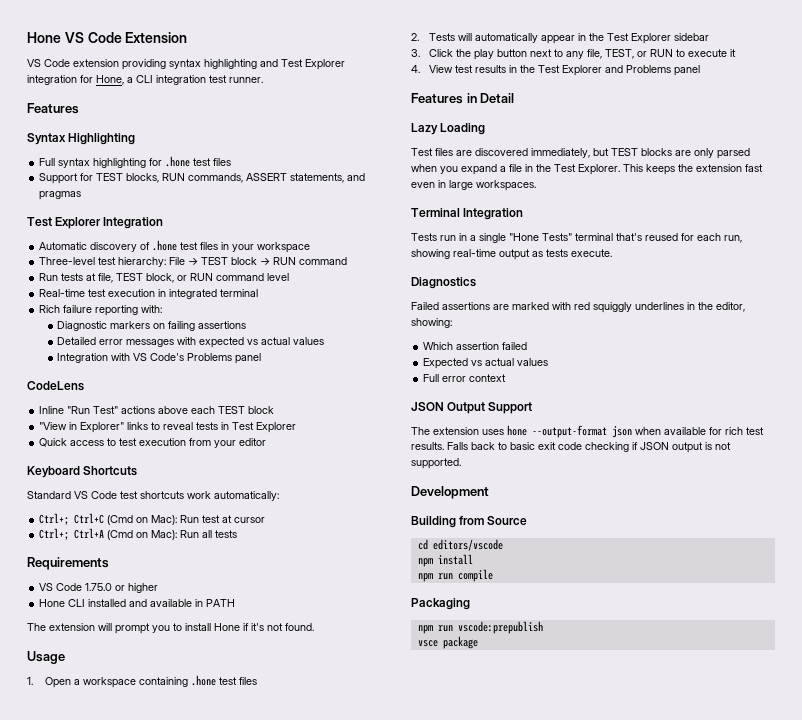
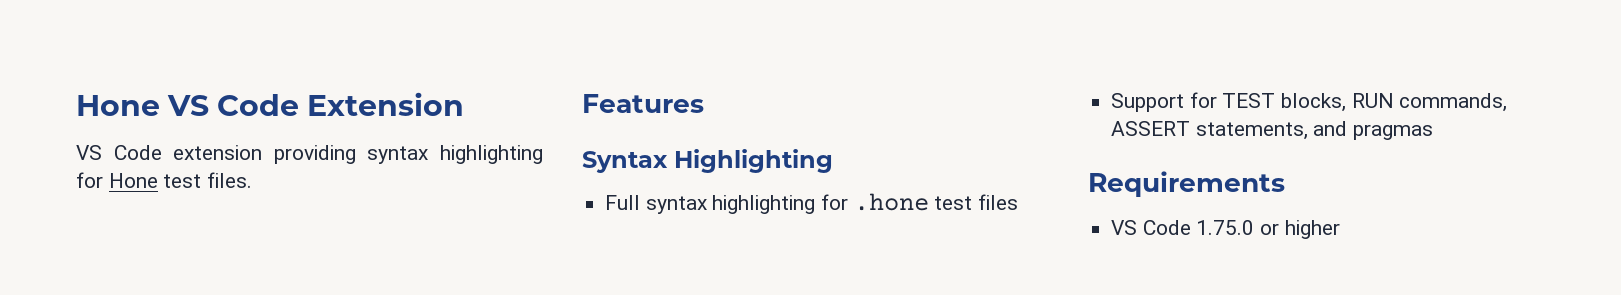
- VS Code extension providing syntax highlighting and Test Explorer integration for Hone, a CLI integration test runner.
+ VS Code extension providing syntax highlighting for Hone test files.
- Test Explorer Integration
- Automatic discovery of .hone test files in your workspace
- Three-level test hierarchy: File → TEST block → RUN command
- Run tests at file, TEST block, or RUN command level
- Real-time test execution in integrated terminal
- Rich failure reporting with:
- Diagnostic markers on failing assertions
- Detailed error messages with expected vs actual values
- Integration with VS Code's Problems panel
- CodeLens
- Inline "Run Test" actions above each TEST block
- "View in Explorer" links to reveal tests in Test Explorer
- Quick access to test execution from your editor
- Keyboard Shortcuts
- Standard VS Code test shortcuts work automatically:
- Ctrl+; Ctrl+C (Cmd on Mac): Run test at cursor
- Ctrl+; Ctrl+A (Cmd on Mac): Run all tests
- Hone CLI installed and available in PATH
- The extension will prompt you to install Hone if it's not found.
- Usage
- 1. Open a workspace containing .hone test files
- 2. Tests will automatically appear in the Test Explorer sidebar
- 3. Click the play button next to any file, TEST, or RUN to execute it
- 4. View test results in the Test Explorer and Problems panel
- Features in Detail
- Lazy Loading
- Test files are discovered immediately, but TEST blocks are only parsed when you expand a file in the Test Explorer. This keeps the extension fast even in large workspaces.
- Terminal Integration
- Tests run in a single "Hone Tests" terminal that's reused for each run, showing real-time output as tests execute.
- Diagnostics
- Failed assertions are marked with red squiggly underlines in the editor, showing:
- Which assertion failed
- Expected vs actual values
- Full error context
- JSON Output Support
- The extension uses hone --output-format json when available for rich test results. Falls back to basic exit code checking if JSON output is not supported.
- Development
- Building from Source
- cd editors/vscode
- npm install
- npm run compile
- Packaging
- npm run vscode:prepublish
- vsce package

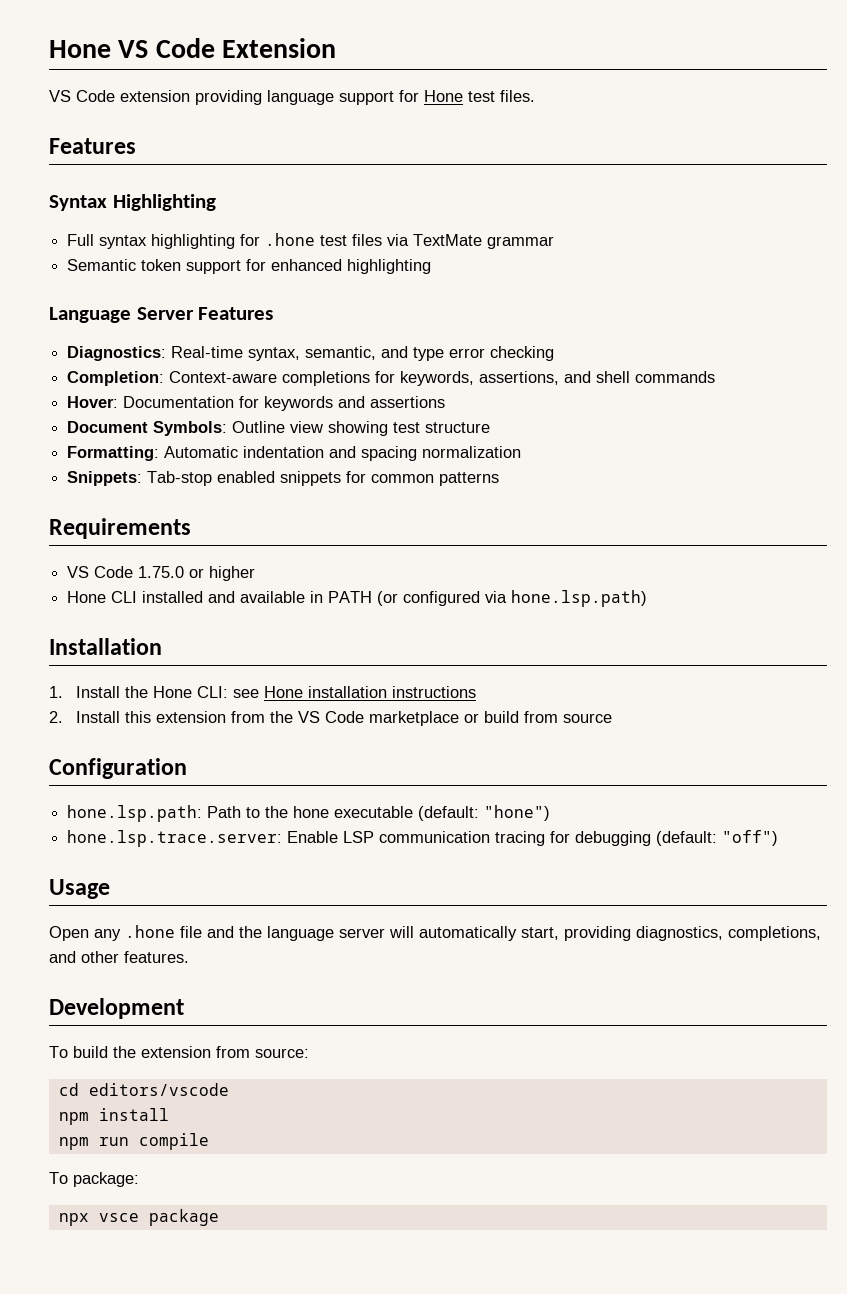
- VS Code extension providing syntax highlighting for Hone test files.
+ VS Code extension providing language support for Hone test files.
- Full syntax highlighting for .hone test files
- Support for TEST blocks, RUN commands, ASSERT statements, and pragmas
+ Full syntax highlighting for .hone test files via TextMate grammar
+ Semantic token support for enhanced highlighting
+ Language Server Features
+ Diagnostics: Real-time syntax, semantic, and type error checking
+ Completion: Context-aware completions for keywords, assertions, and shell commands
+ Hover: Documentation for keywords and assertions
+ Document Symbols: Outline view showing test structure
+ Formatting: Automatic indentation and spacing normalization
+ Snippets: Tab-stop enabled snippets for common patterns
+ Hone CLI installed and available in PATH (or configured via hone.lsp.path)
+ Installation
+ 1. Install the Hone CLI: see Hone installation instructions
+ 2. Install this extension from the VS Code marketplace or build from source
+ Configuration
+ hone.lsp.path: Path to the hone executable (default: "hone")
+ hone.lsp.trace.server: Enable LSP communication tracing for debugging (default: "off")
+ Usage
+ Open any .hone file and the language server will automatically start, providing diagnostics, completions, and other features.
+ Development
+ To build the extension from source:
+ cd editors/vscode
+ npm install
+ npm run compile
+ To package:
+ npx vsce package

